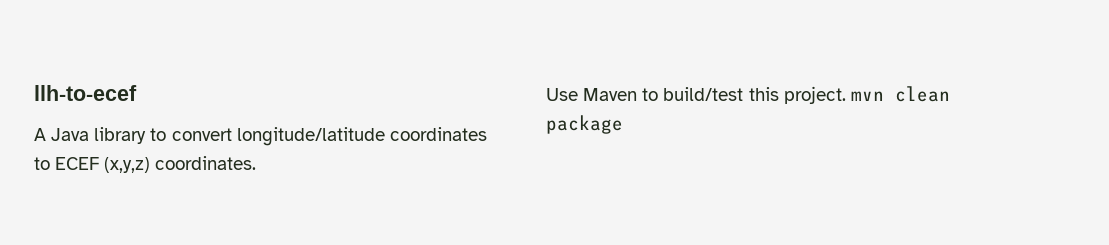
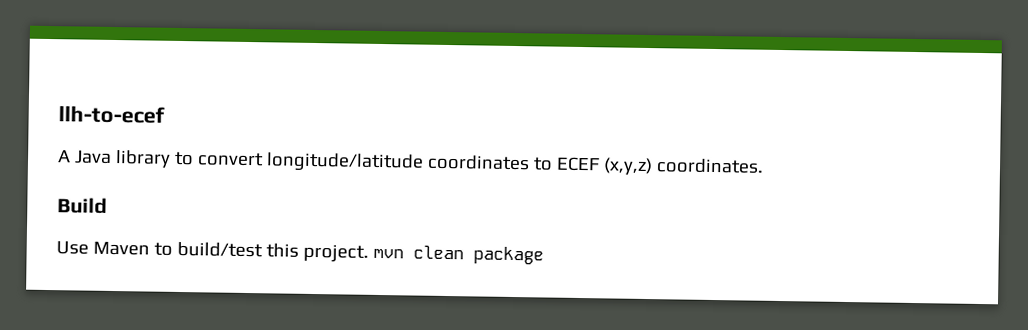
+ Build

